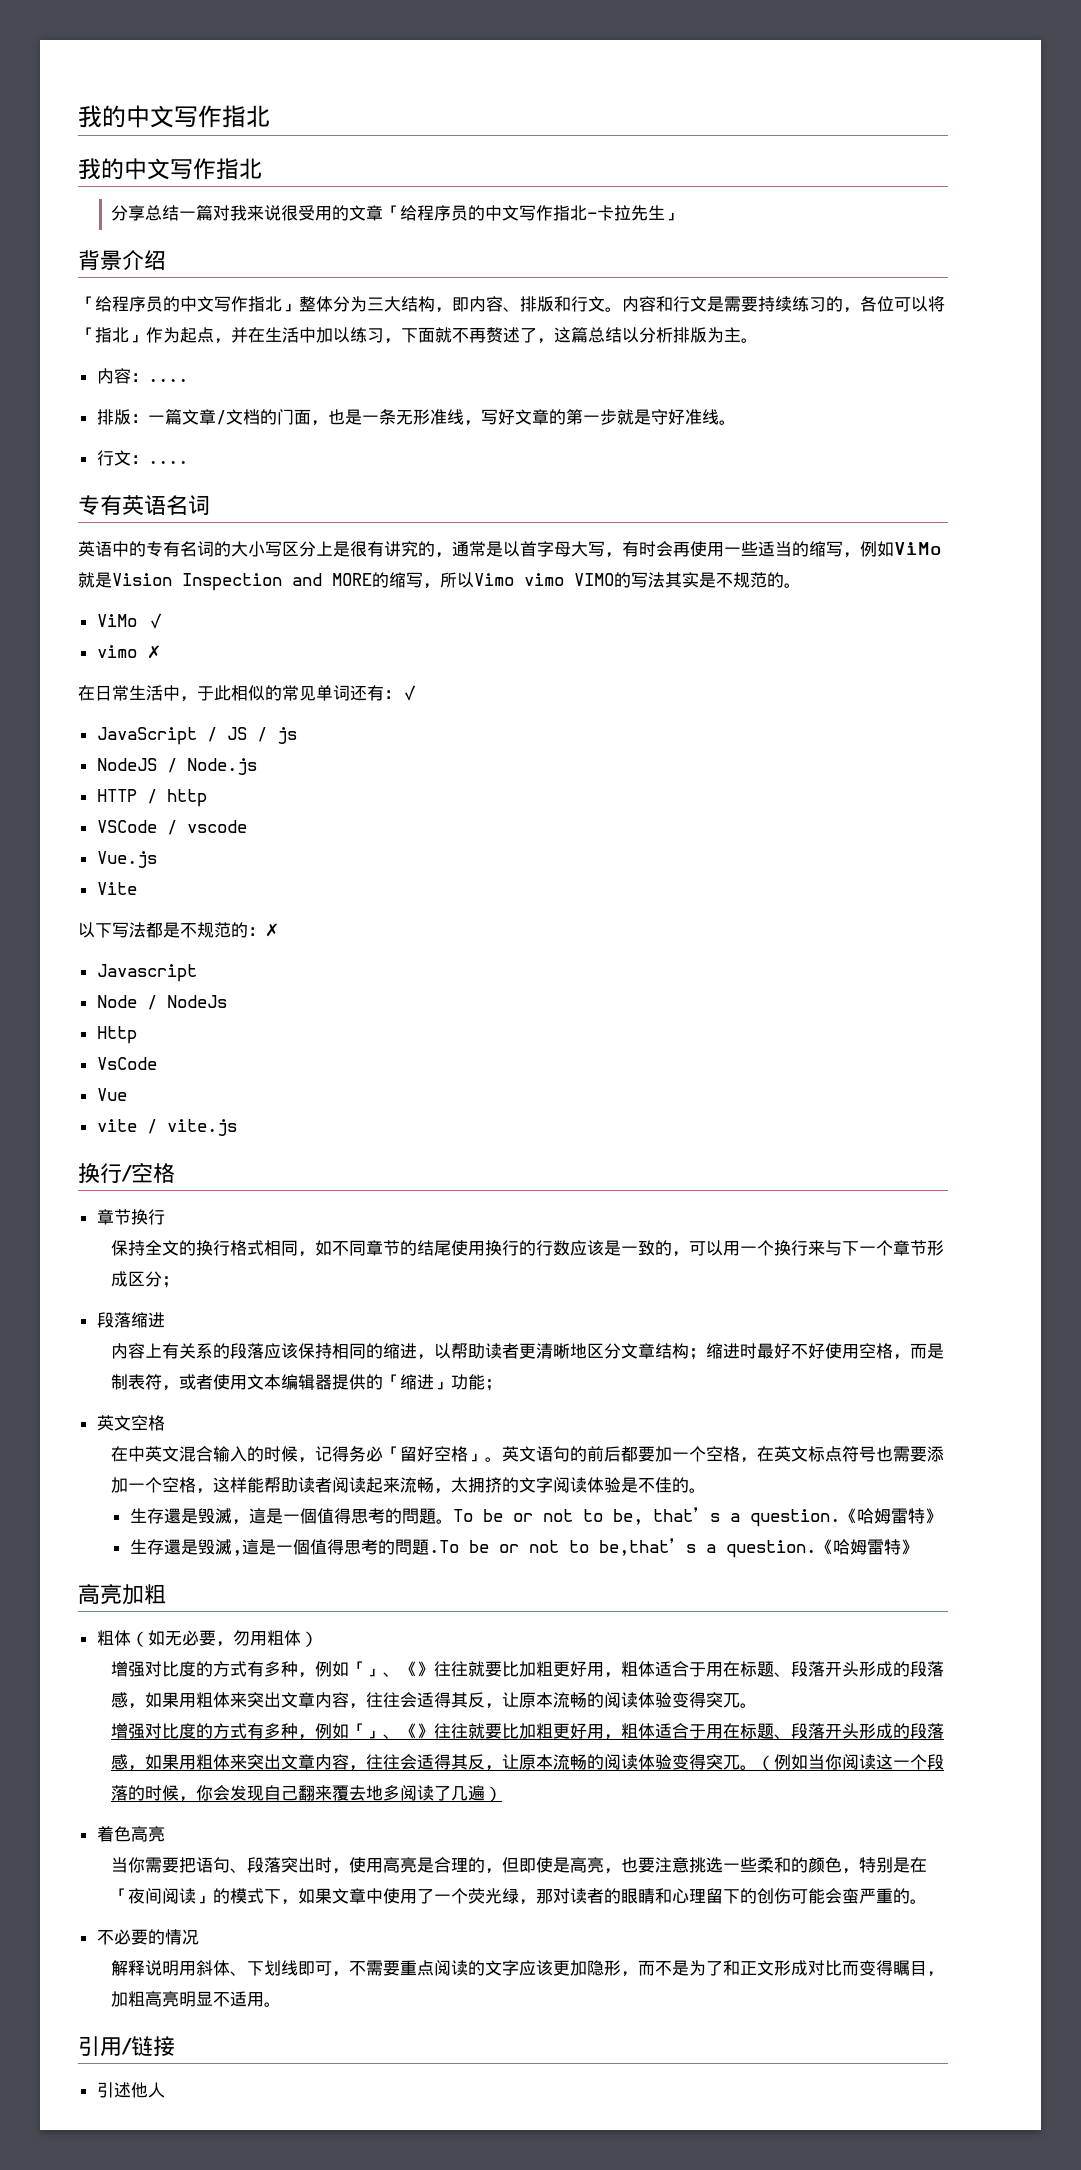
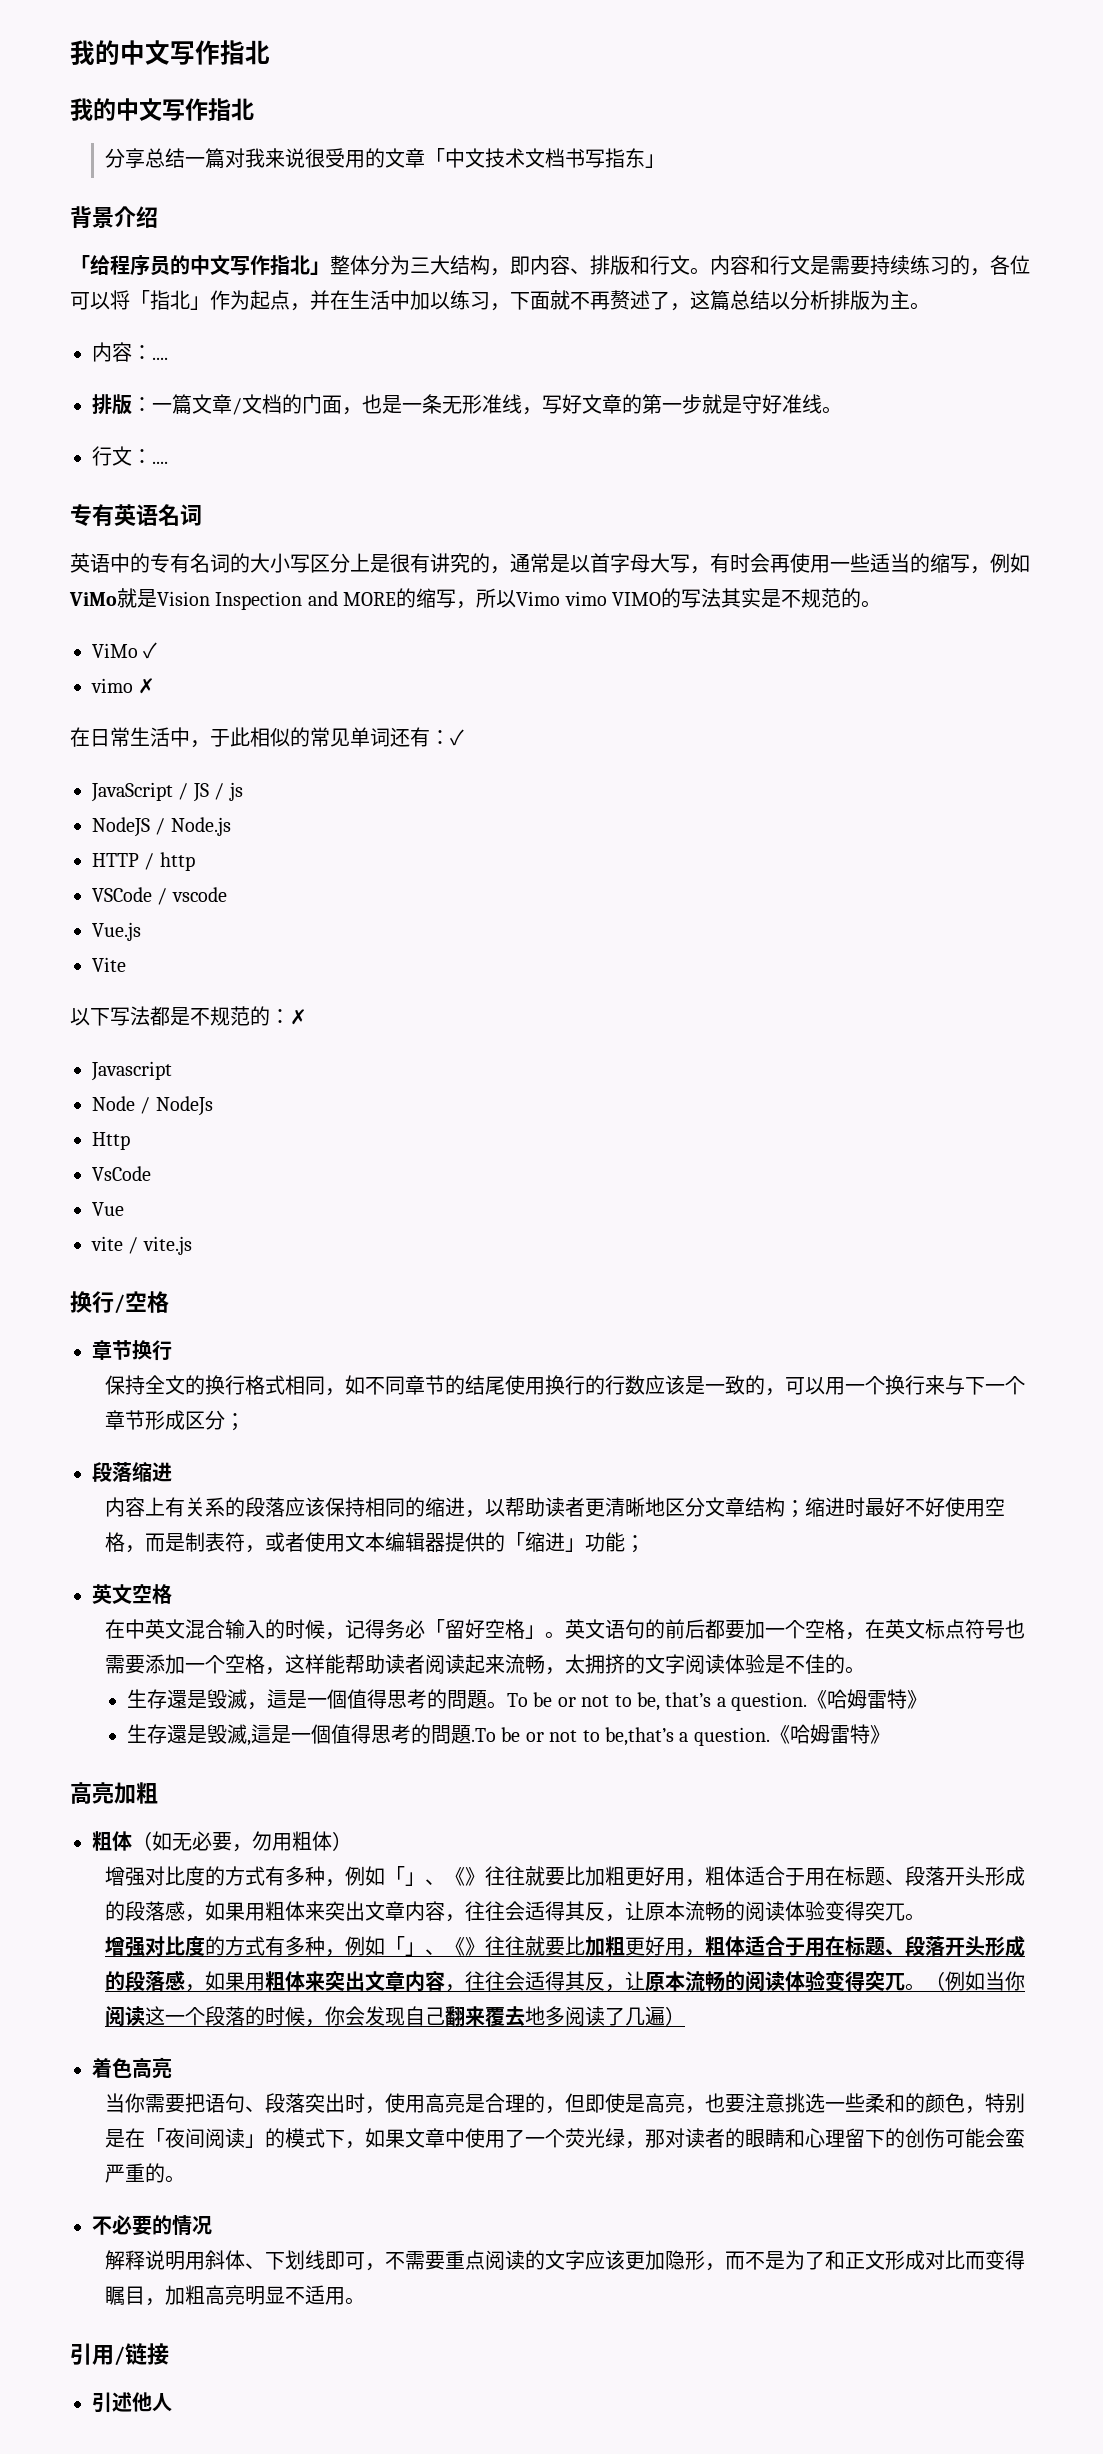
- 分享总结一篇对我来说很受用的文章「给程序员的中文写作指北-卡拉先生」
+ 分享总结一篇对我来说很受用的文章「中文技术文档书写指东」

